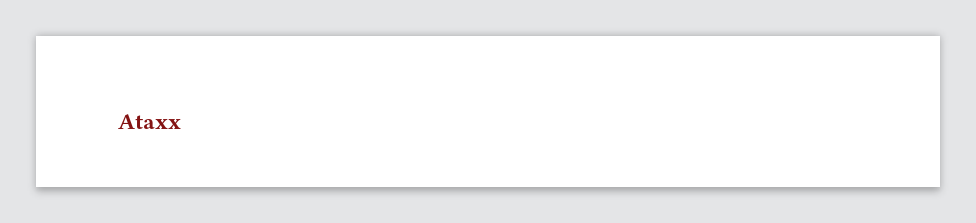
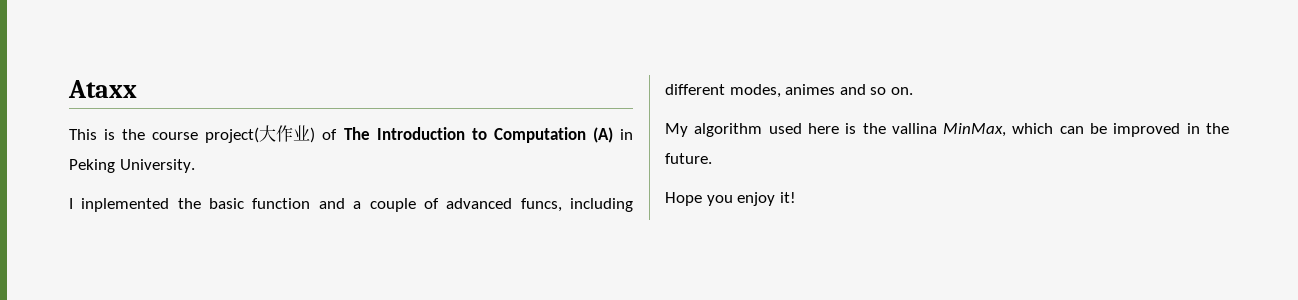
+ This is the course project(大作业) of The Introduction to Computation (A) in Peking University.
+ I inplemented the basic function and a couple of advanced funcs, including different modes, animes and so on.
+ My algorithm used here is the vallina MinMax, which can be improved in the future.
+ Hope you enjoy it!

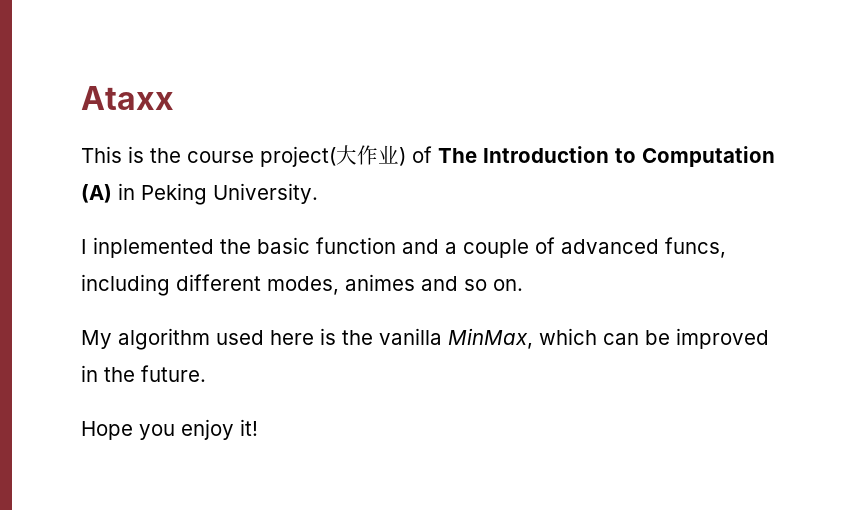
- My algorithm used here is the vallina MinMax, which can be improved in the future.
+ My algorithm used here is the vanilla MinMax, which can be improved in the future.

